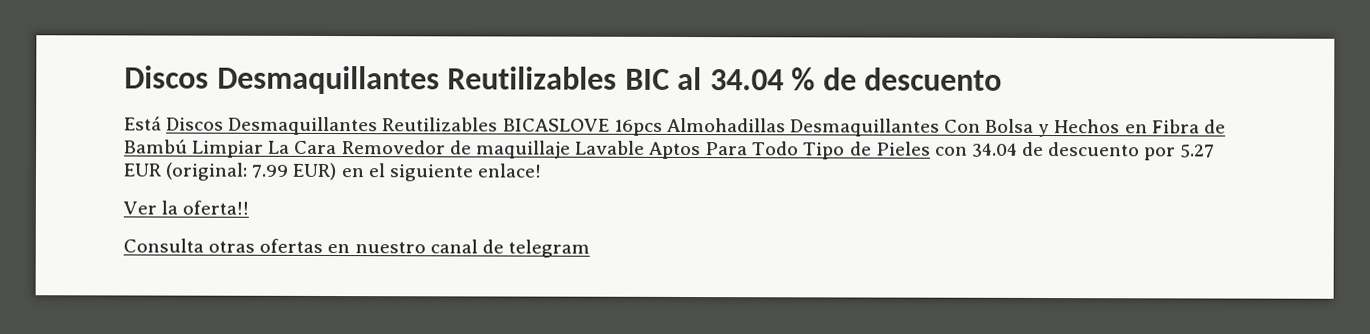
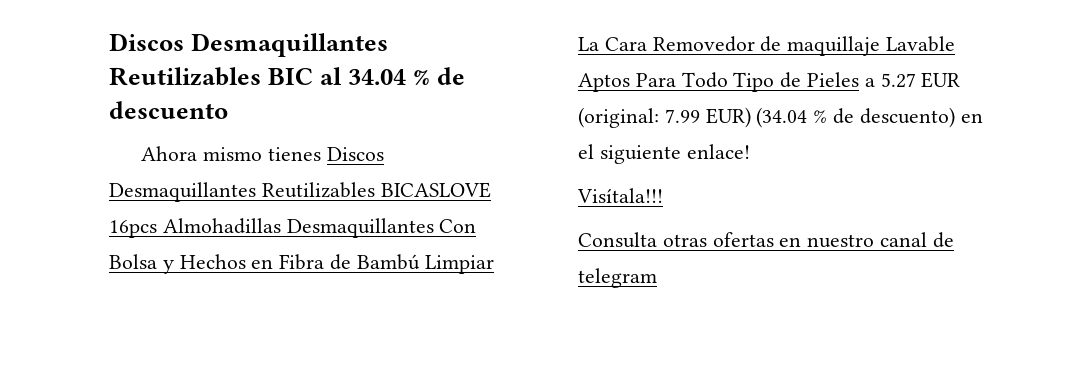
- Está Discos Desmaquillantes Reutilizables BICASLOVE 16pcs Almohadillas Desmaquillantes Con Bolsa y Hechos en Fibra de Bambú Limpiar La Cara Removedor de maquillaje Lavable Aptos Para Todo Tipo de Pieles con 34.04 de descuento por 5.27 EUR (original: 7.99 EUR) en el siguiente enlace!
+ Ahora mismo tienes Discos Desmaquillantes Reutilizables BICASLOVE 16pcs Almohadillas Desmaquillantes Con Bolsa y Hechos en Fibra de Bambú Limpiar La Cara Removedor de maquillaje Lavable Aptos Para Todo Tipo de Pieles a 5.27 EUR (original: 7.99 EUR) (34.04 % de descuento) en el siguiente enlace!
- Ver la oferta!!
+ Visítala!!!

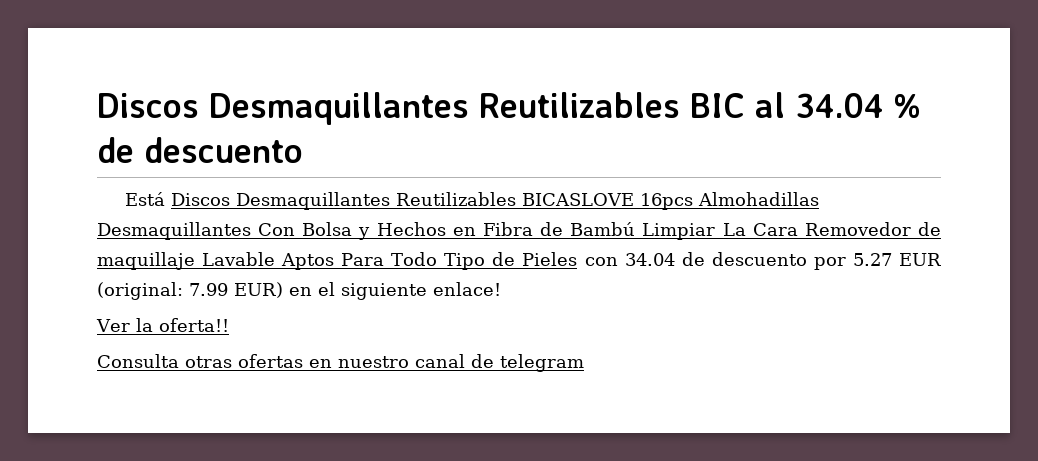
- Ahora mismo tienes Discos Desmaquillantes Reutilizables BICASLOVE 16pcs Almohadillas Desmaquillantes Con Bolsa y Hechos en Fibra de Bambú Limpiar La Cara Removedor de maquillaje Lavable Aptos Para Todo Tipo de Pieles a 5.27 EUR (original: 7.99 EUR) (34.04 % de descuento) en el siguiente enlace!
+ Está Discos Desmaquillantes Reutilizables BICASLOVE 16pcs Almohadillas Desmaquillantes Con Bolsa y Hechos en Fibra de Bambú Limpiar La Cara Removedor de maquillaje Lavable Aptos Para Todo Tipo de Pieles con 34.04 de descuento por 5.27 EUR (original: 7.99 EUR) en el siguiente enlace!
- Visítala!!!
+ Ver la oferta!!

